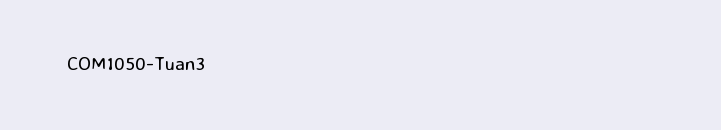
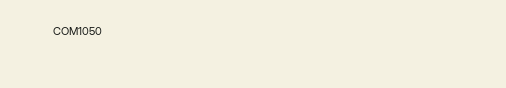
- COM1050-Tuan3
+ COM1050

